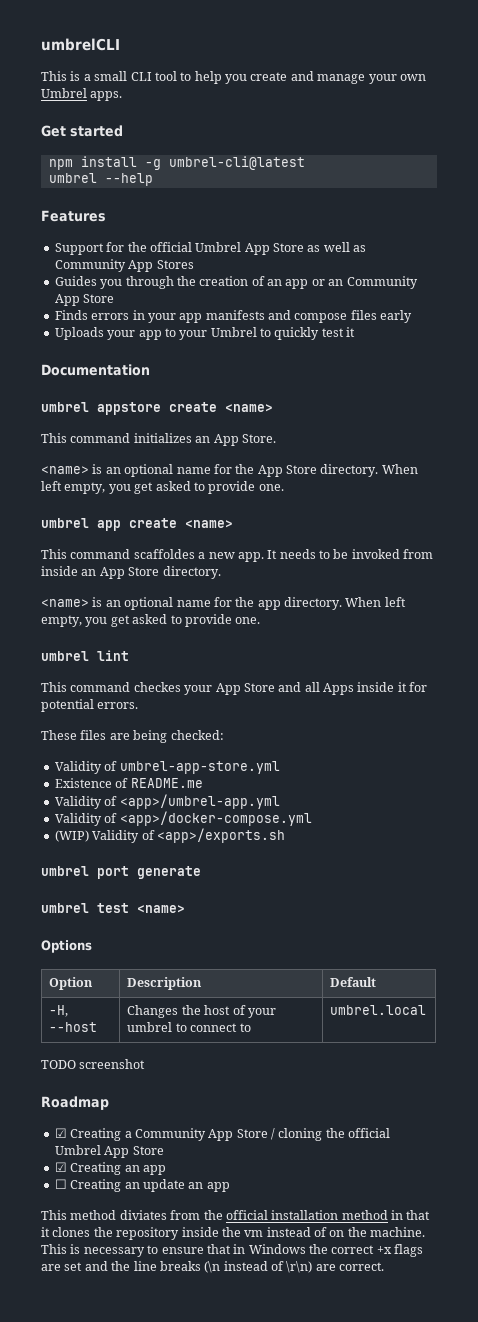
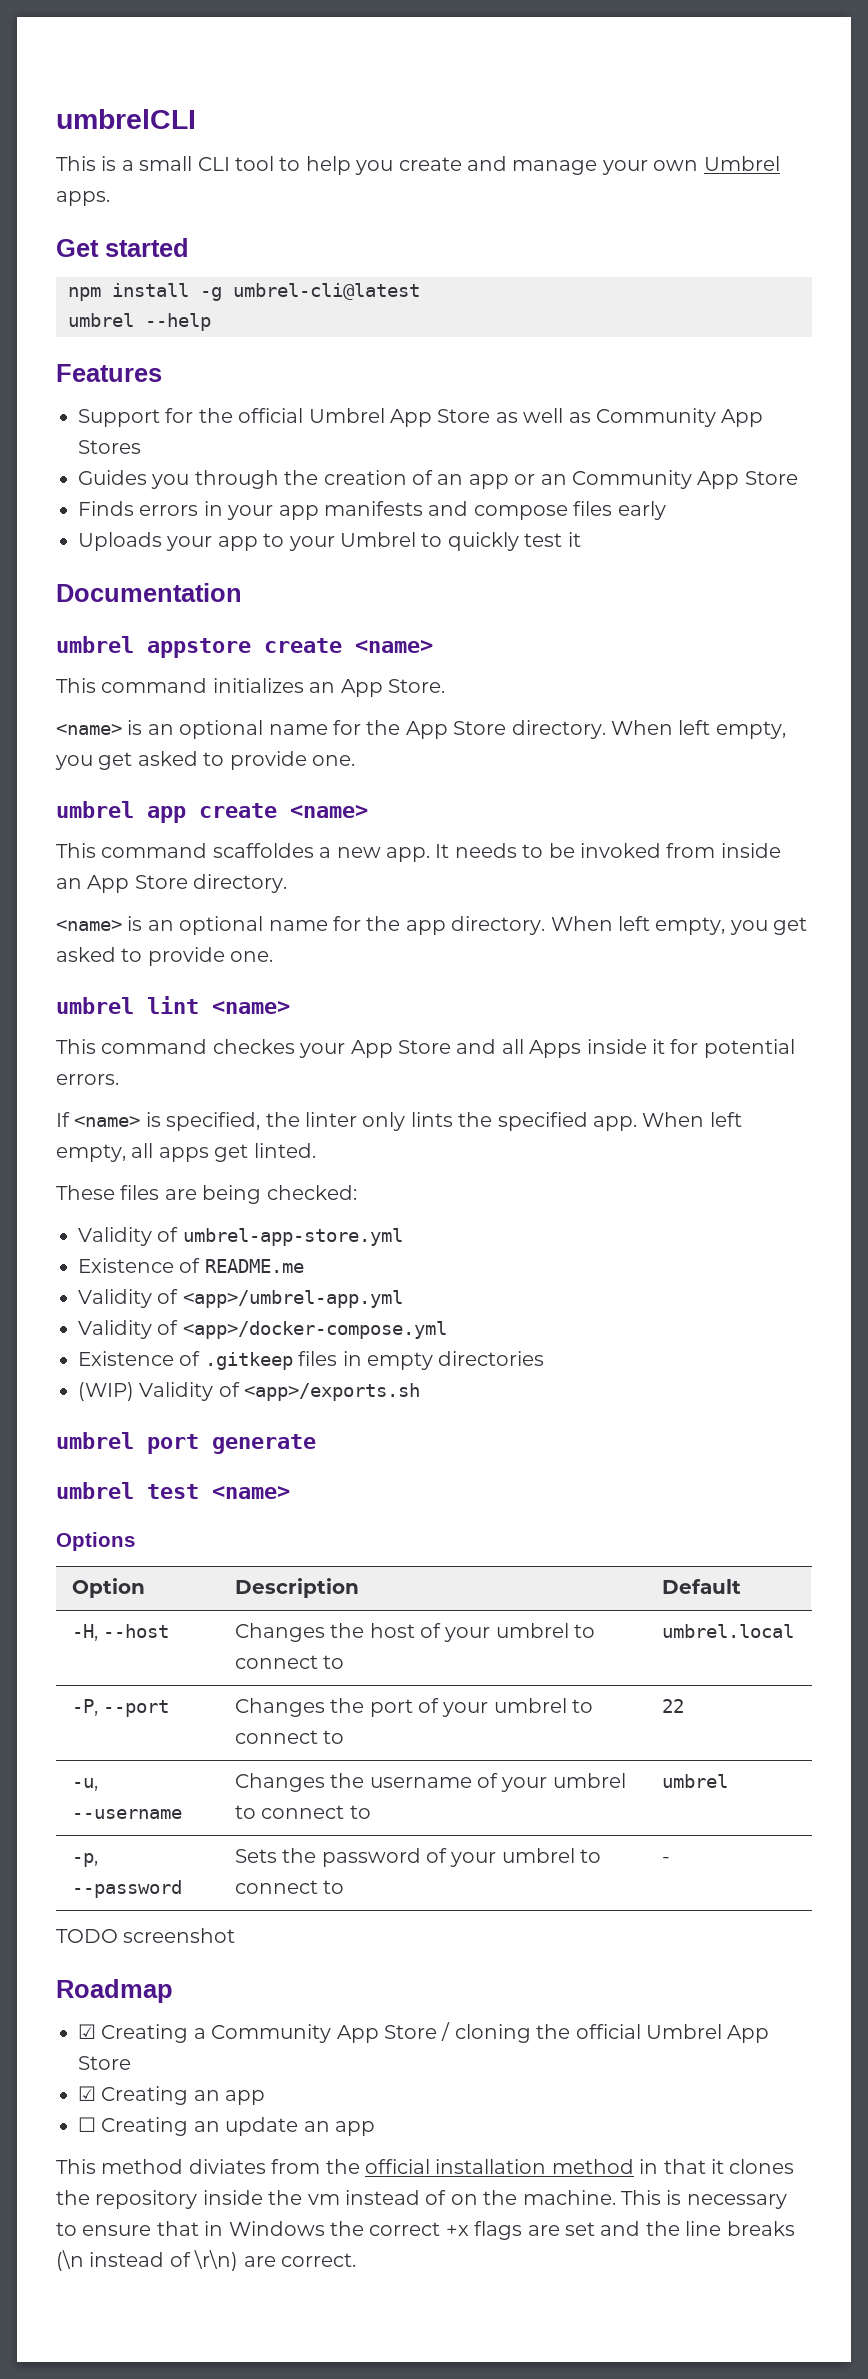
- umbrel lint
+ umbrel lint <name>
+ If <name> is specified, the linter only lints the specified app. When left empty, all apps get linted.
+ Existence of .gitkeep files in empty directories
+ -P, --port | Changes the port of your umbrel to connect to | 22
+ -u, --username | Changes the username of your umbrel to connect to | umbrel
+ -p, --password | Sets the password of your umbrel to connect to | -

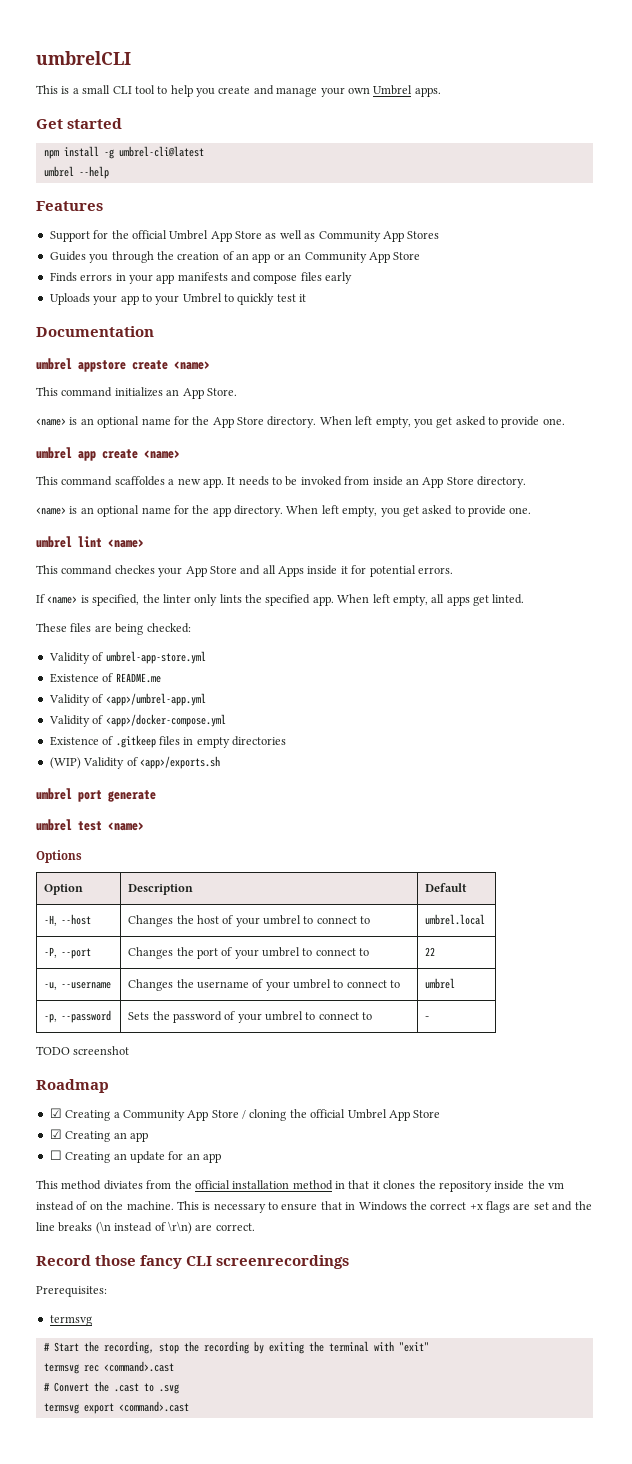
- ☐ Creating an update an app
+ ☐ Creating an update for an app
+ Record those fancy CLI screenrecordings
+ Prerequisites:
+ termsvg
+ # Start the recording, stop the recording by exiting the terminal with "exit"
+ termsvg rec <command>.cast
+ # Convert the .cast to .svg
+ termsvg export <command>.cast

